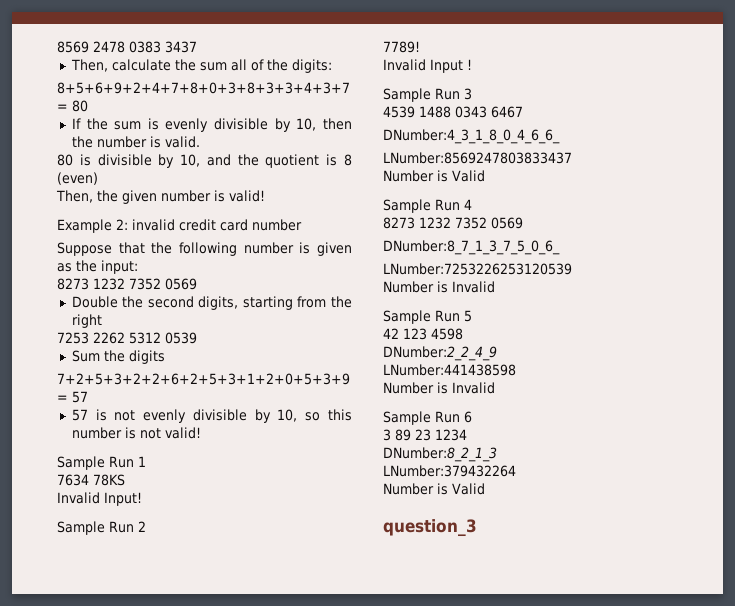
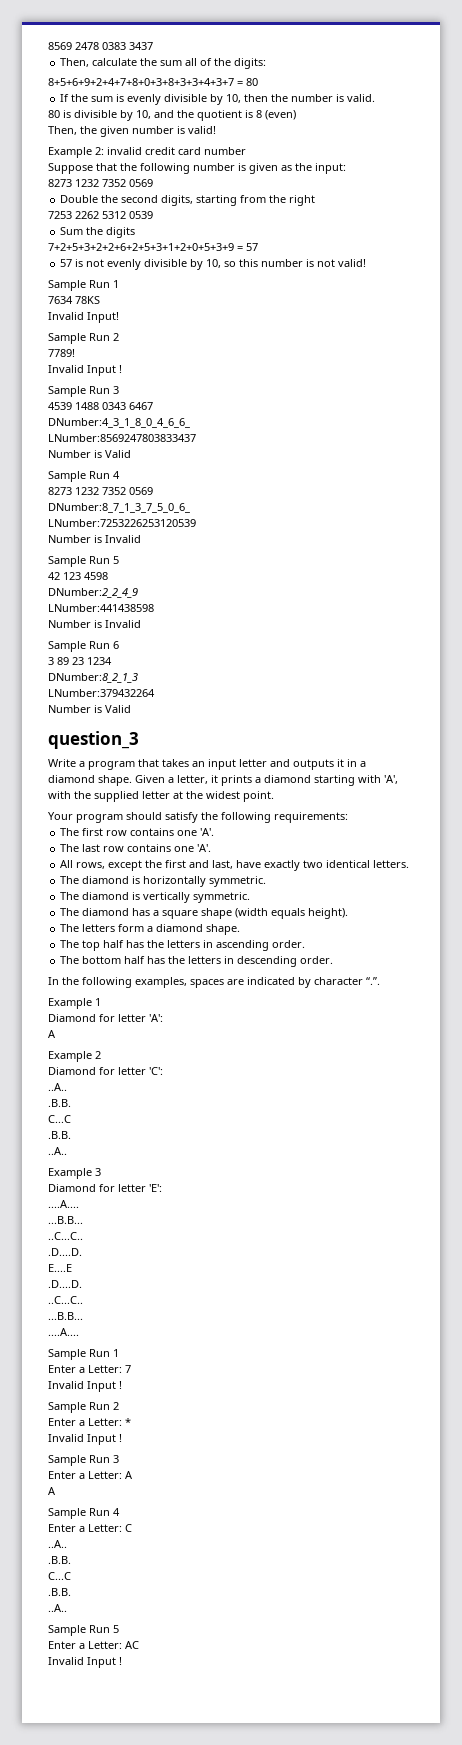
+ Write a program that takes an input letter and outputs it in a diamond shape. Given a letter, it prints a diamond starting with 'A', with the supplied letter at the widest point.
+ Your program should satisfy the following requirements:
+ The first row contains one 'A'.
+ The last row contains one 'A'.
+ All rows, except the first and last, have exactly two identical letters.
+ The diamond is horizontally symmetric.
+ The diamond is vertically symmetric.
+ The diamond has a square shape (width equals height).
+ The letters form a diamond shape.
+ The top half has the letters in ascending order.
+ The bottom half has the letters in descending order.
+ In the following examples, spaces are indicated by character “.”.
+ Example 1
+ Diamond for letter 'A':
+ A
+ Example 2
+ Diamond for letter 'C':
+ ..A..
+ .B.B.
+ C...C
+ .B.B.
+ ..A..
+ Example 3
+ Diamond for letter 'E':
+ ....A....
+ ...B.B...
+ ..C...C..
+ .D....D.
+ E....E
+ .D....D.
+ ..C...C..
+ ...B.B...
+ ....A....
+ Sample Run 1
+ Enter a Letter: 7
+ Invalid Input !
+ Sample Run 2
+ Enter a Letter: *
+ Invalid Input !
+ Sample Run 3
+ Enter a Letter: A
+ A
+ Sample Run 4
+ Enter a Letter: C
+ ..A..
+ .B.B.
+ C...C
+ .B.B.
+ ..A..
+ Sample Run 5
+ Enter a Letter: AC
+ Invalid Input !

